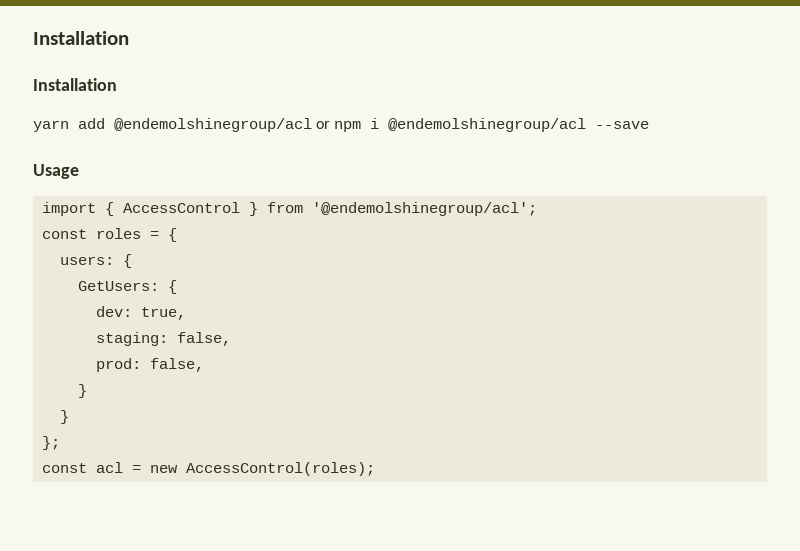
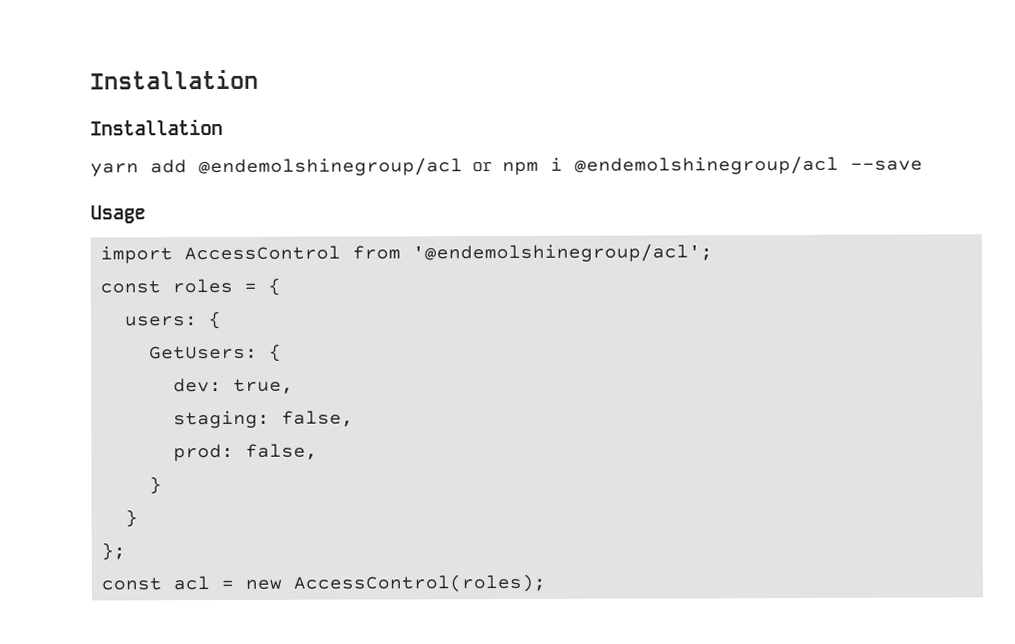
- import { AccessControl } from '@endemolshinegroup/acl';
+ import AccessControl from '@endemolshinegroup/acl';

